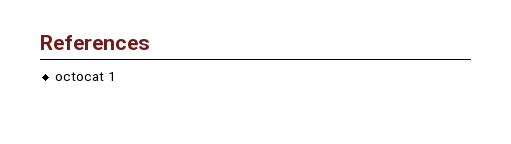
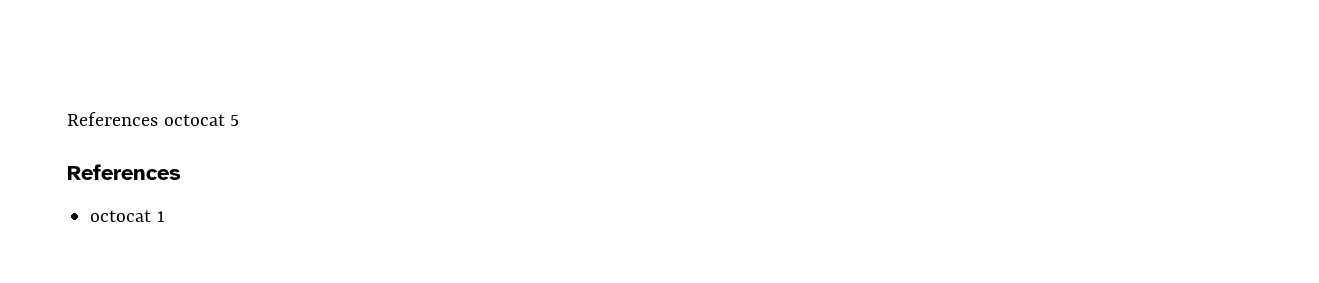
+ References octocat 5

